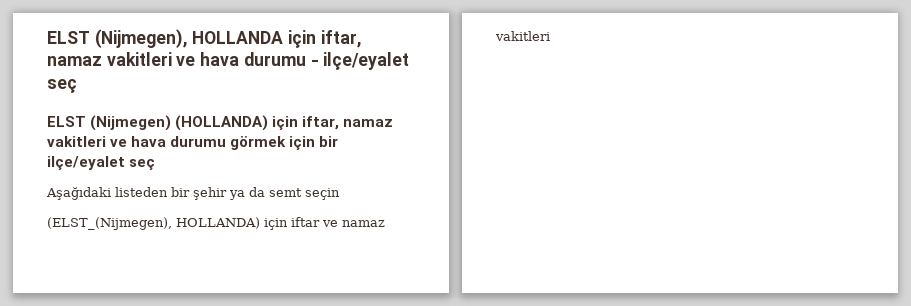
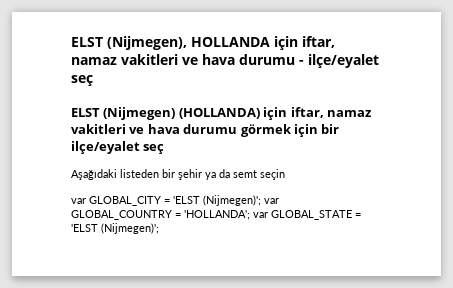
- (ELST_(Nijmegen), HOLLANDA) için iftar ve namaz vakitleri
+ var GLOBAL_CITY = 'ELST (Nijmegen)'; var GLOBAL_COUNTRY = 'HOLLANDA'; var GLOBAL_STATE = 'ELST (Nijmegen)';

